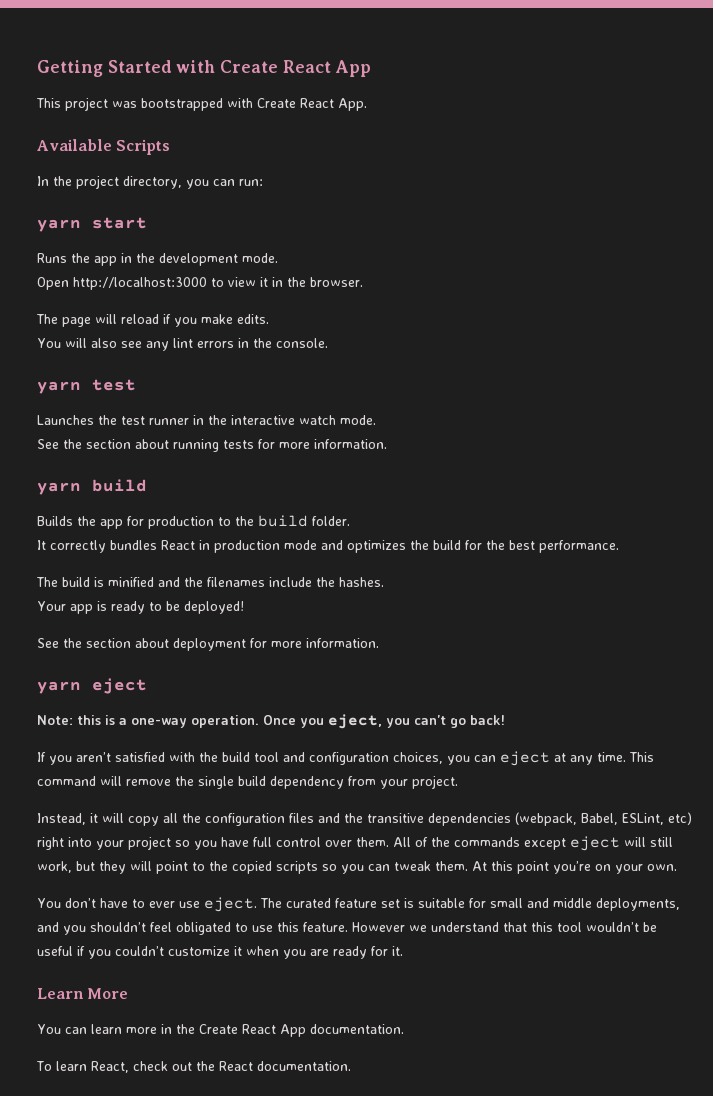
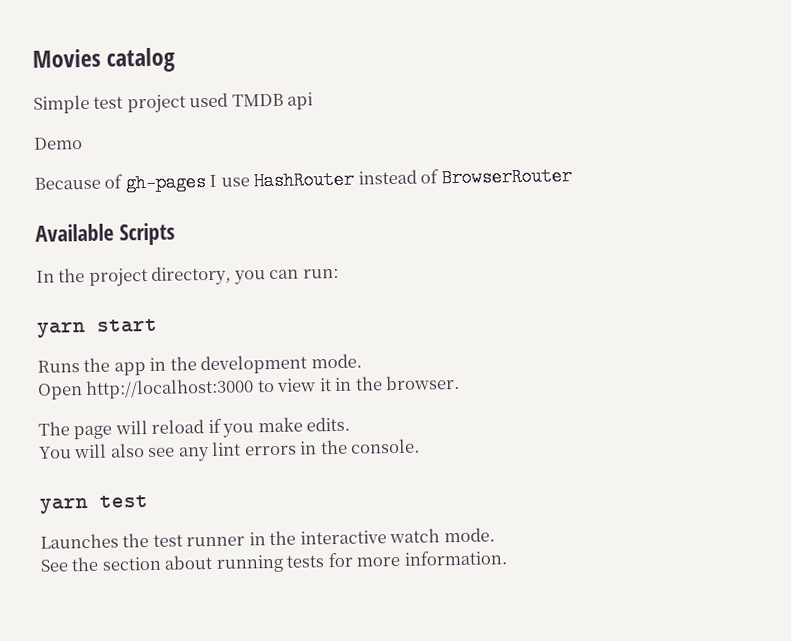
- Getting Started with Create React App
- This project was bootstrapped with Create React App.
+ Movies catalog
+ Simple test project used TMDB api
+ Demo
+ Because of gh-pages I use HashRouter instead of BrowserRouter
- yarn build
- Builds the app for production to the build folder.
- It correctly bundles React in production mode and optimizes the build for the best performance.
- The build is minified and the filenames include the hashes.
- Your app is ready to be deployed!
- See the section about deployment for more information.
- yarn eject
- Note: this is a one-way operation. Once you eject, you can’t go back!
- If you aren’t satisfied with the build tool and configuration choices, you can eject at any time. This command will remove the single build dependency from your project.
- Instead, it will copy all the configuration files and the transitive dependencies (webpack, Babel, ESLint, etc) right into your project so you have full control over them. All of the commands except eject will still work, but they will point to the copied scripts so you can tweak them. At this point you’re on your own.
- You don’t have to ever use eject. The curated feature set is suitable for small and middle deployments, and you shouldn’t feel obligated to use this feature. However we understand that this tool wouldn’t be useful if you couldn’t customize it when you are ready for it.
- Learn More
- You can learn more in the Create React App documentation.
- To learn React, check out the React documentation.

